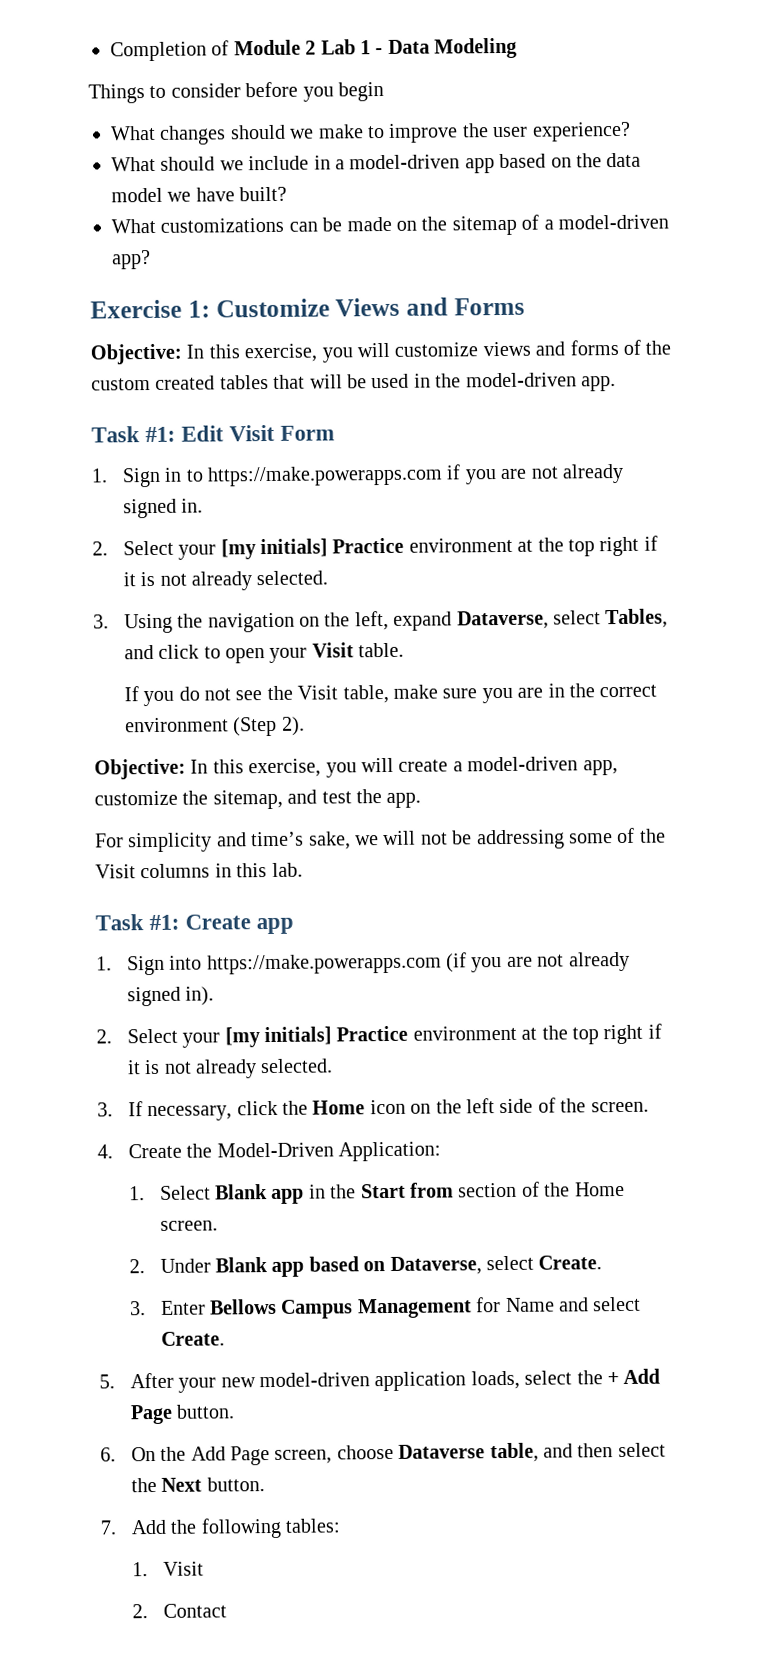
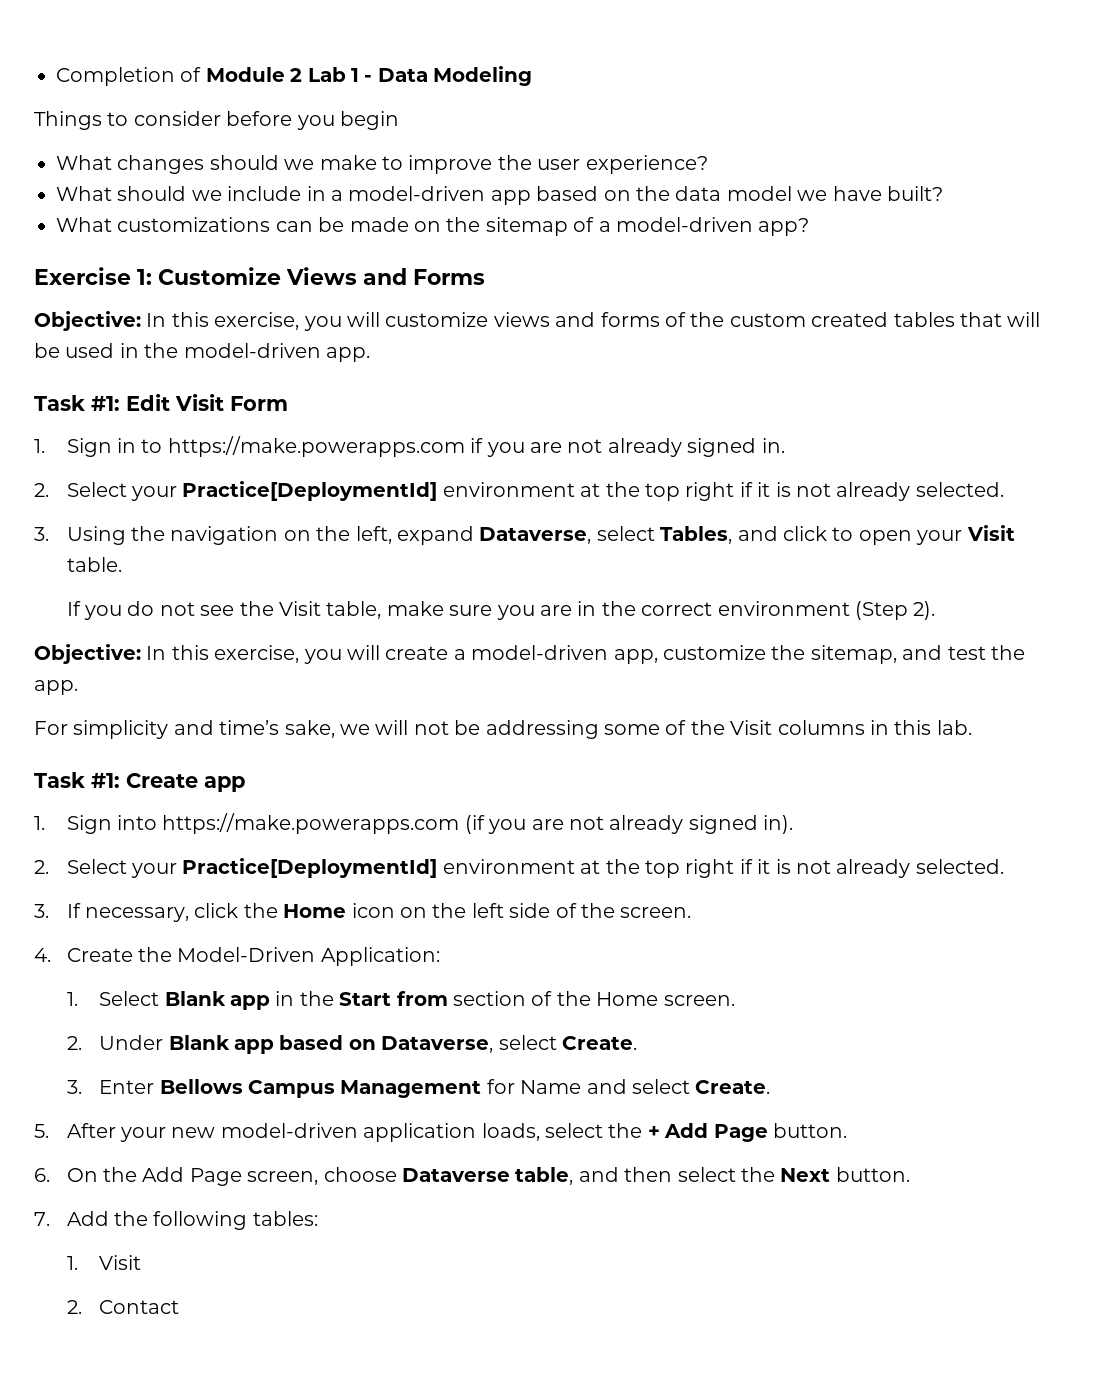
  1. Sign in to https://make.powerapps.com if you are not already signed in.
- 2. Select your [my initials] Practice environment at the top right if it is not already selected.
+ 2. Select your Practice[DeploymentId] environment at the top right if it is not already selected.
  1. Sign into https://make.powerapps.com (if you are not already signed in).
- 2. Select your [my initials] Practice environment at the top right if it is not already selected.
+ 2. Select your Practice[DeploymentId] environment at the top right if it is not already selected.

